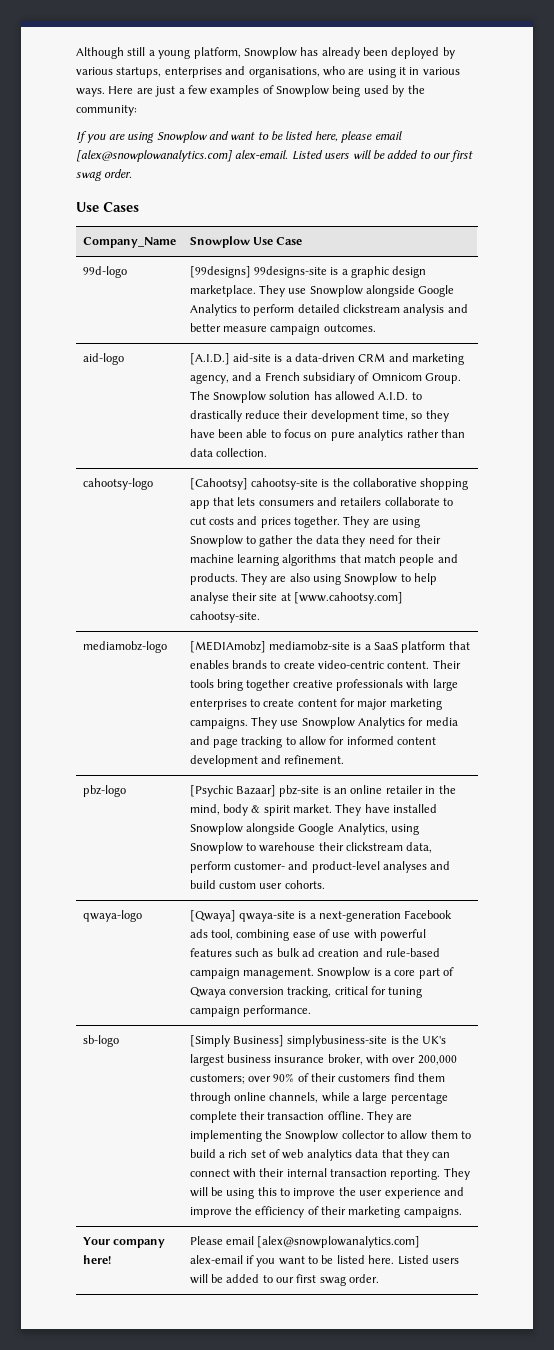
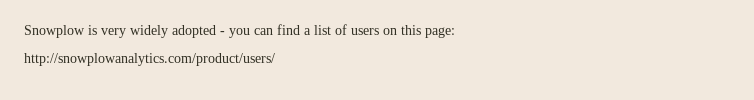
- Although still a young platform, Snowplow has already been deployed by various startups, enterprises and organisations, who are using it in various ways. Here are just a few examples of Snowplow being used by the community:
- If you are using Snowplow and want to be listed here, please email [alex@snowplowanalytics.com] alex-email. Listed users will be added to our first swag order.
- Use Cases
- Company_Name | Snowplow Use Case
- 99d-logo | [99designs] 99designs-site is a graphic design marketplace. They use Snowplow alongside Google Analytics to perform detailed clickstream analysis and better measure campaign outcomes.
- aid-logo | [A.I.D.] aid-site is a data-driven CRM and marketing agency, and a French subsidiary of Omnicom Group. The Snowplow solution has allowed A.I.D. to drastically reduce their development time, so they have been able to focus on pure analytics rather than data collection.
- cahootsy-logo | [Cahootsy] cahootsy-site is the collaborative shopping app that lets consumers and retailers collaborate to cut costs and prices together. They are using Snowplow to gather the data they need for their machine learning algorithms that match people and products. They are also using Snowplow to help analyse their site at [www.cahootsy.com] cahootsy-site.
- mediamobz-logo | [MEDIAmobz] mediamobz-site is a SaaS platform that enables brands to create video-centric content. Their tools bring together creative professionals with large enterprises to create content for major marketing campaigns. They use Snowplow Analytics for media and page tracking to allow for informed content development and refinement.
- pbz-logo | [Psychic Bazaar] pbz-site is an online retailer in the mind, body & spirit market. They have installed Snowplow alongside Google Analytics, using Snowplow to warehouse their clickstream data, perform customer- and product-level analyses and build custom user cohorts.
- qwaya-logo | [Qwaya] qwaya-site is a next-generation Facebook ads tool, combining ease of use with powerful features such as bulk ad creation and rule-based campaign management. Snowplow is a core part of Qwaya conversion tracking, critical for tuning campaign performance.
- sb-logo | [Simply Business] simplybusiness-site is the UK's largest business insurance broker, with over 200,000 customers; over 90% of their customers find them through online channels, while a large percentage complete their transaction offline. They are implementing the Snowplow collector to allow them to build a rich set of web analytics data that they can connect with their internal transaction reporting. They will be using this to improve the user experience and improve the efficiency of their marketing campaigns.
- Your company here! | Please email [alex@snowplowanalytics.com] alex-email if you want to be listed here. Listed users will be added to our first swag order.
+ Snowplow is very widely adopted - you can find a list of users on this page:
+ http://snowplowanalytics.com/product/users/

